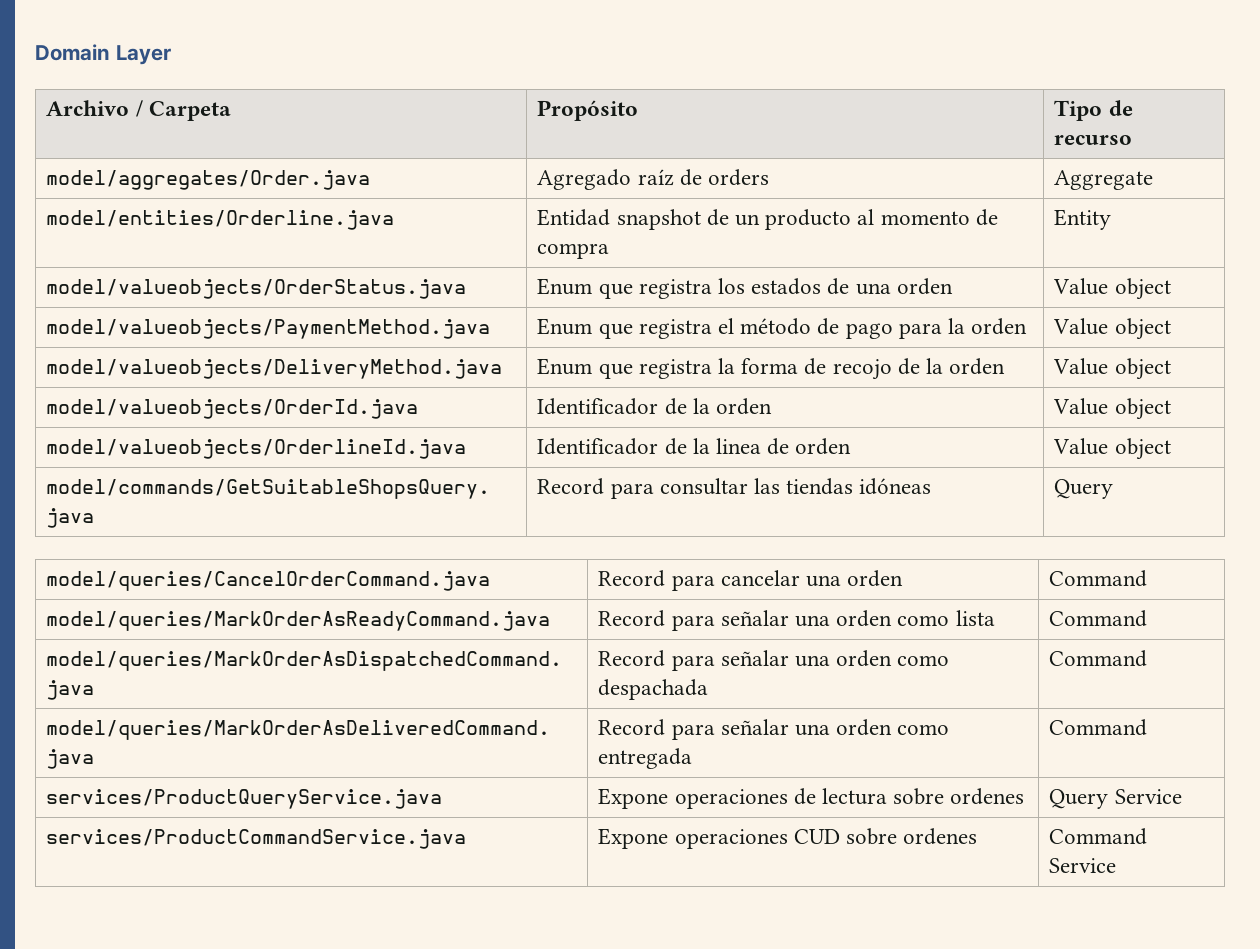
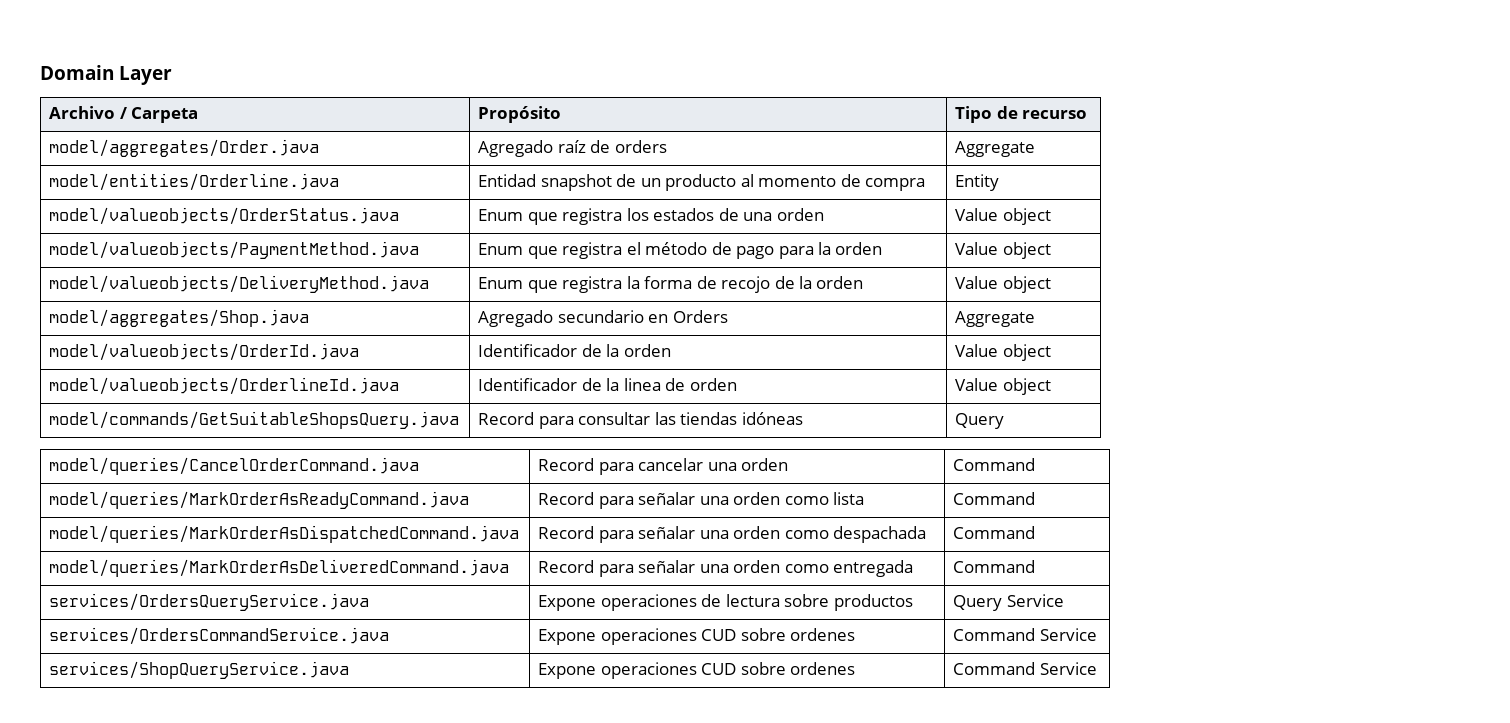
+ model/aggregates/Shop.java | Agregado secundario en Orders | Aggregate
- services/ProductQueryService.java | Expone operaciones de lectura sobre ordenes | Query Service
+ services/OrdersQueryService.java | Expone operaciones de lectura sobre productos | Query Service
- services/ProductCommandService.java | Expone operaciones CUD sobre ordenes | Command Service
+ services/OrdersCommandService.java | Expone operaciones CUD sobre ordenes | Command Service
+ services/ShopQueryService.java | Expone operaciones CUD sobre ordenes | Command Service

